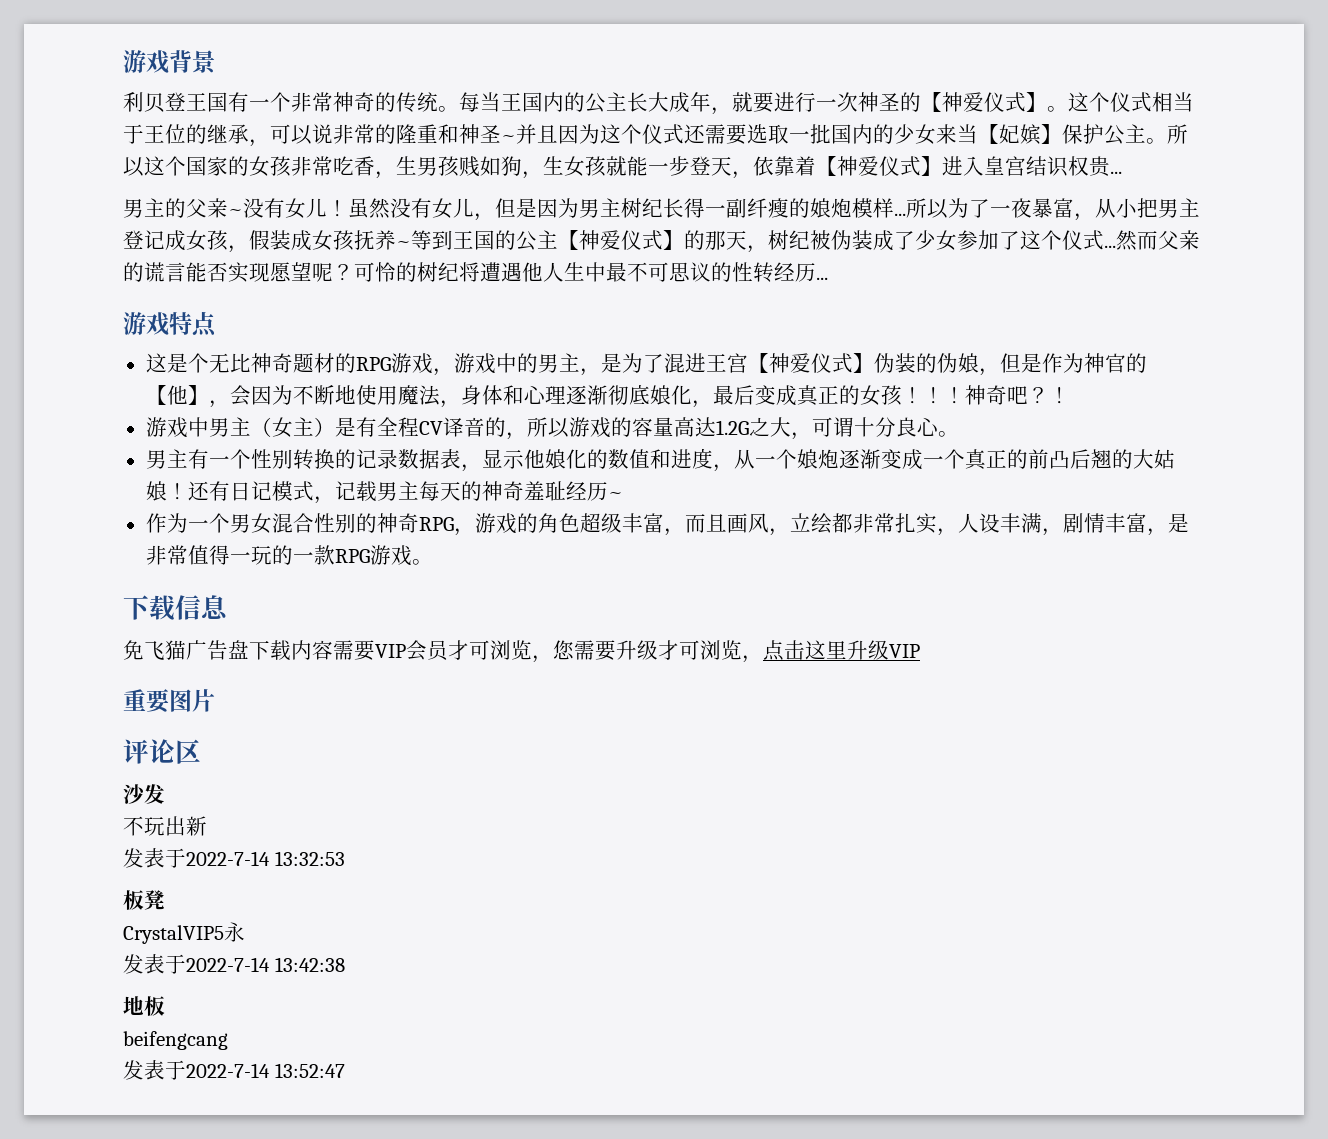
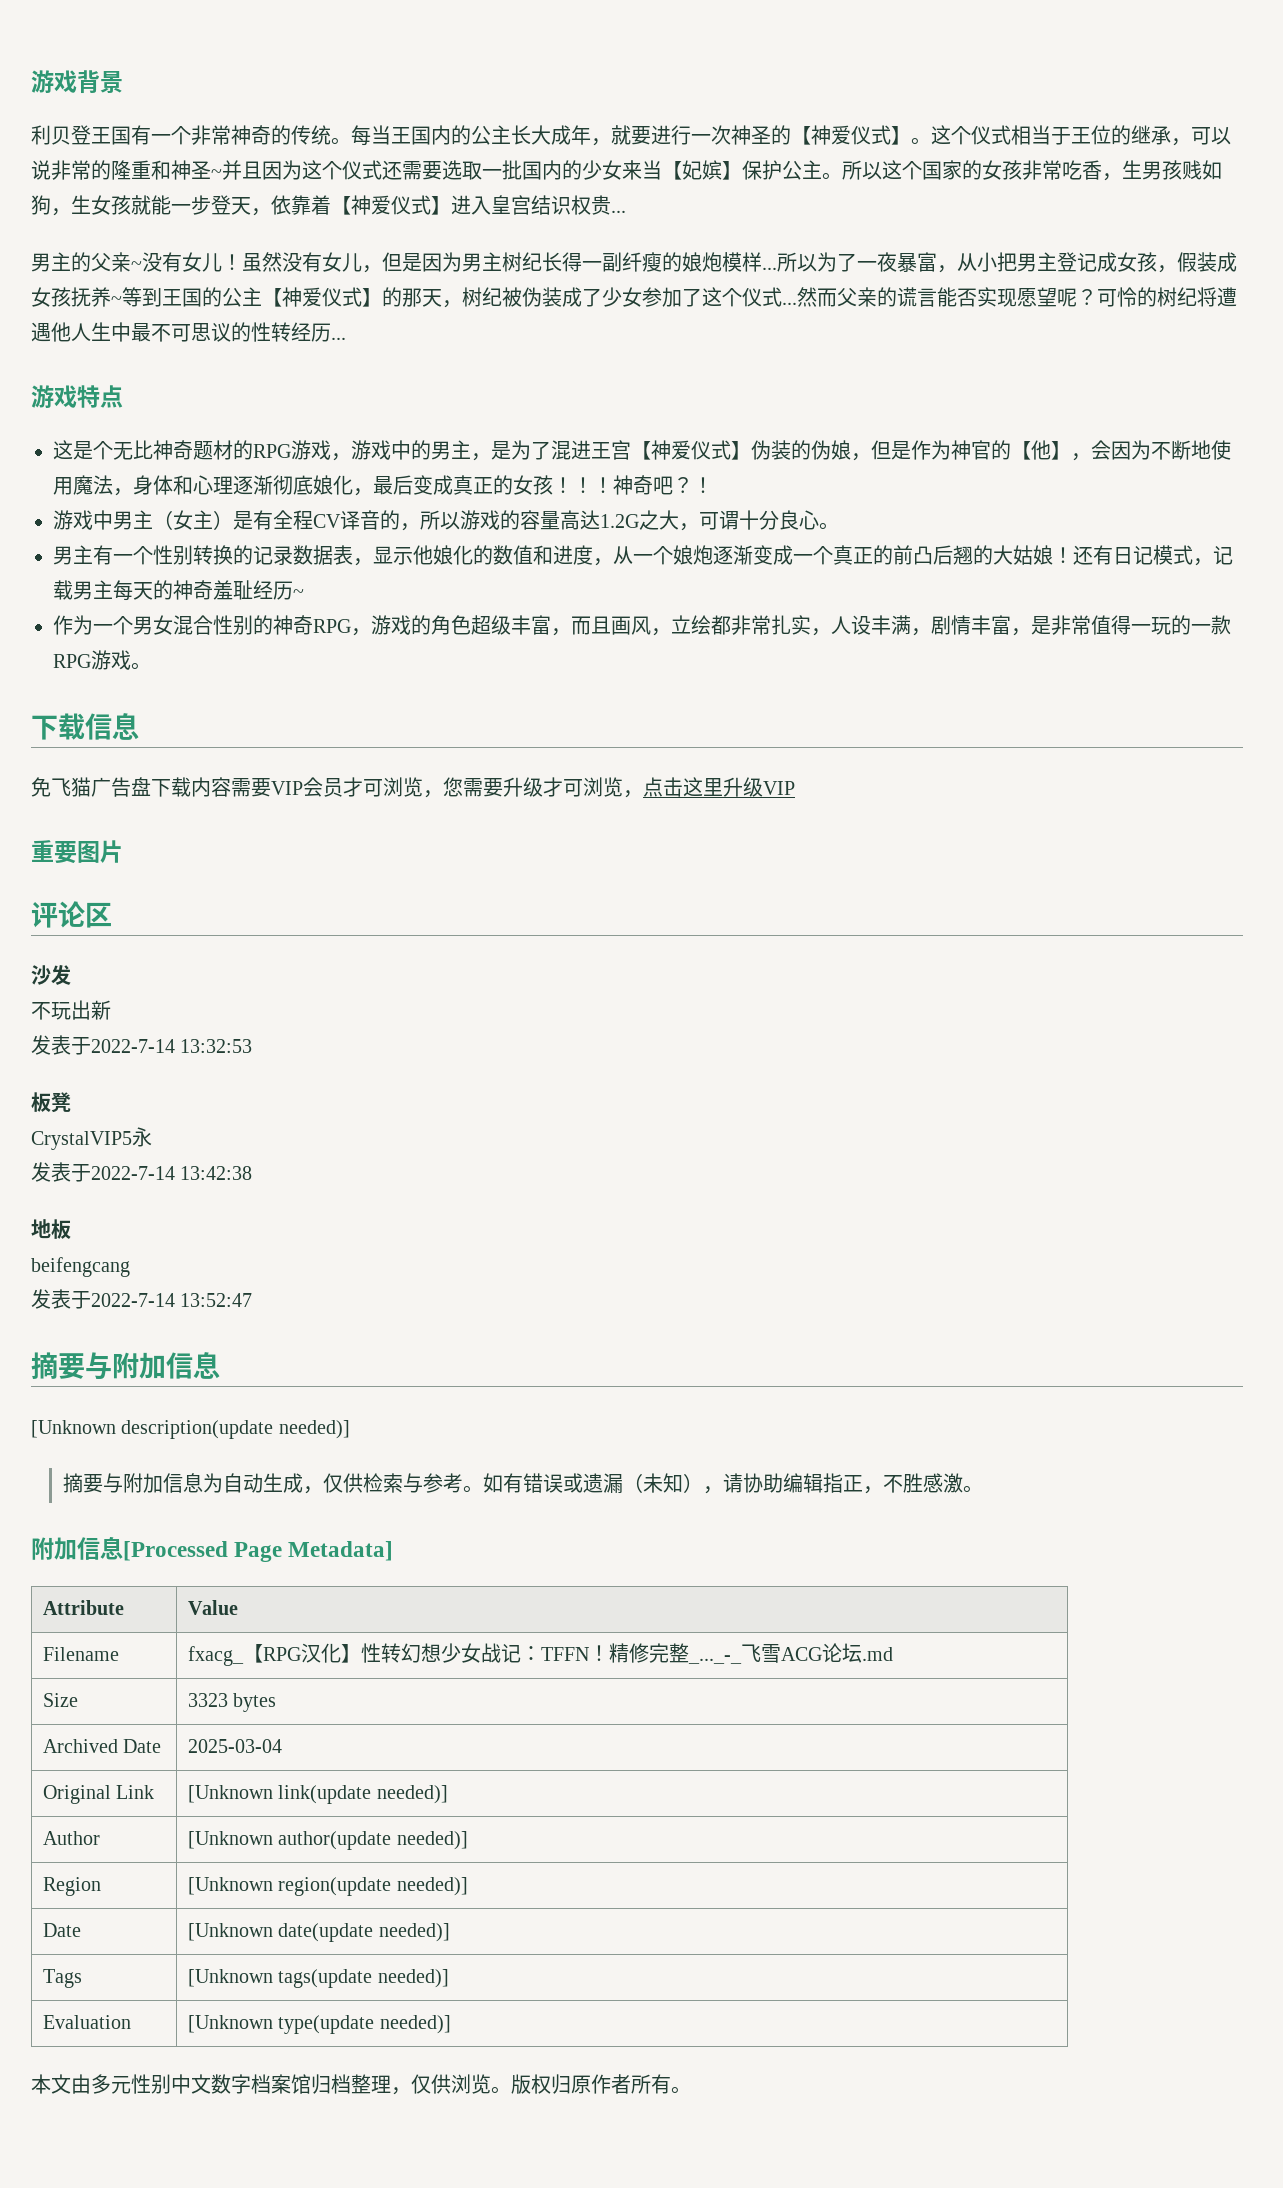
  发表于2022-7-14 13:52:47
+ 摘要与附加信息
+ [Unknown description(update needed)]
+ 摘要与附加信息为自动生成，仅供检索与参考。如有错误或遗漏（未知），请协助编辑指正，不胜感激。
+ 附加信息[Processed Page Metadata]
+ Attribute | Value
+ Filename | fxacg_【RPG汉化】性转幻想少女战记：TFFN！精修完整_..._-_飞雪ACG论坛.md
+ Size | 3323 bytes
+ Archived Date | 2025-03-04
+ Original Link | [Unknown link(update needed)]
+ Author | [Unknown author(update needed)]
+ Region | [Unknown region(update needed)]
+ Date | [Unknown date(update needed)]
+ Tags | [Unknown tags(update needed)]
+ Evaluation | [Unknown type(update needed)]
+ 本文由多元性别中文数字档案馆归档整理，仅供浏览。版权归原作者所有。

